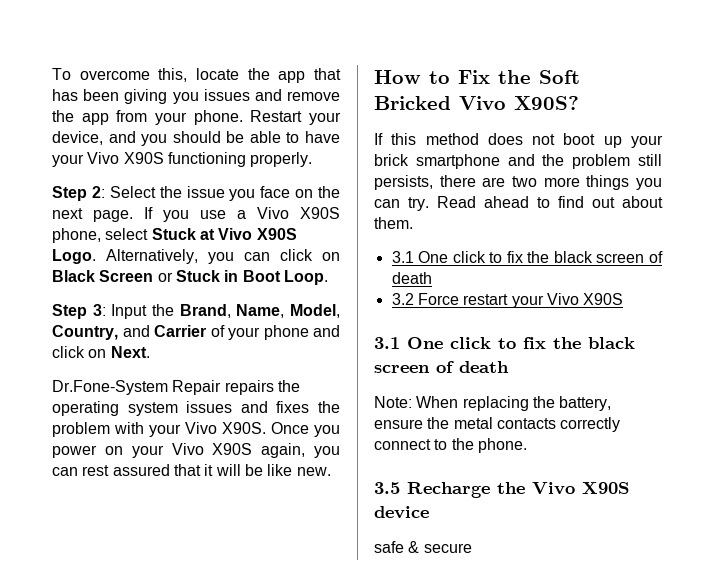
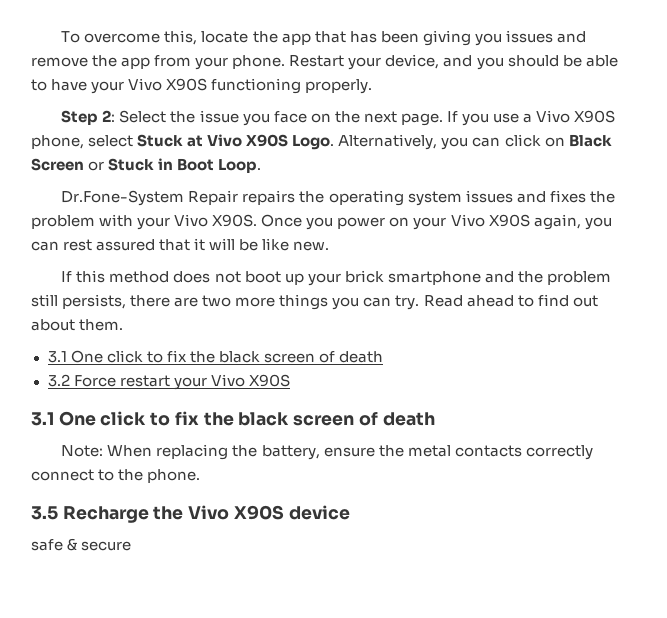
- Step 3: Input the Brand, Name, Model, Country, and Carrier of your phone and click on Next.
- How to Fix the Soft Bricked Vivo X90S?

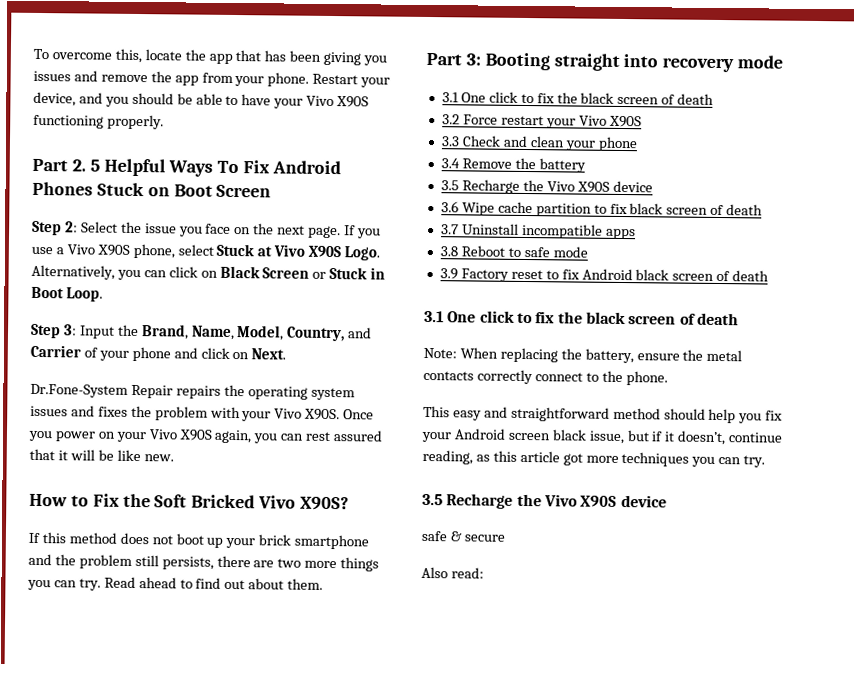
+ Part 2. 5 Helpful Ways To Fix Android Phones Stuck on Boot Screen
+ Step 3: Input the Brand, Name, Model, Country, and Carrier of your phone and click on Next.
+ How to Fix the Soft Bricked Vivo X90S?
+ Part 3: Booting straight into recovery mode
+ 3.3 Check and clean your phone
+ 3.4 Remove the battery
+ 3.5 Recharge the Vivo X90S device
+ 3.6 Wipe cache partition to fix black screen of death
+ 3.7 Uninstall incompatible apps
+ 3.8 Reboot to safe mode
+ 3.9 Factory reset to fix Android black screen of death
+ This easy and straightforward method should help you fix your Android screen black issue, but if it doesn’t, continue reading, as this article got more techniques you can try.
+ Also read:

